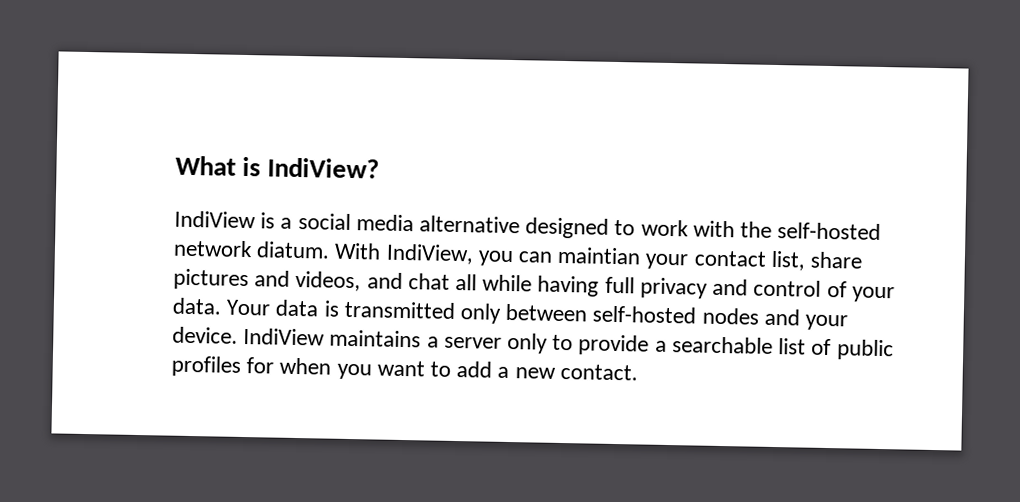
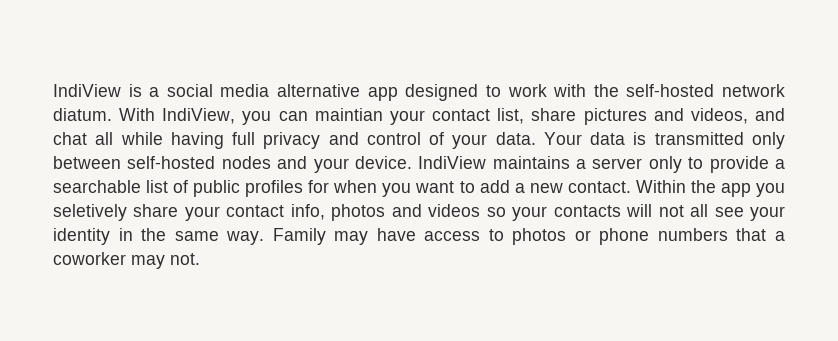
- What is IndiView?
- IndiView is a social media alternative designed to work with the self-hosted network diatum.
+ IndiView is a social media alternative app designed to work with the self-hosted network diatum.
+ Within the app you seletively share your contact info, photos and videos so your contacts will not all see your identity in the same way. Family may have access to photos or phone numbers that a coworker may not.

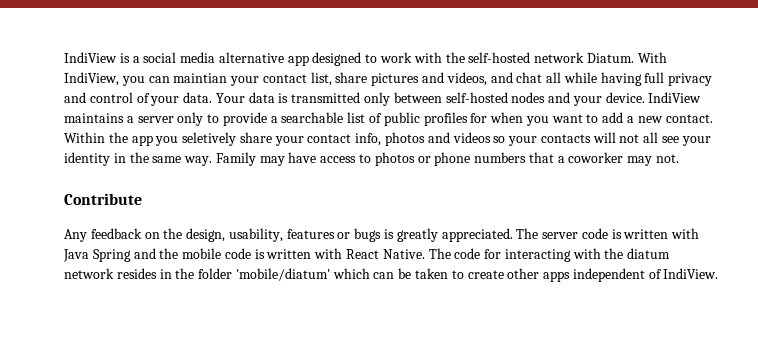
- IndiView is a social media alternative app designed to work with the self-hosted network diatum.
+ IndiView is a social media alternative app designed to work with the self-hosted network Diatum.
+ Contribute
+ Any feedback on the design, usability, features or bugs is greatly appreciated. The server code is written with Java Spring and the mobile code is written with React Native. The code for interacting with the diatum network resides in the folder 'mobile/diatum' which can be taken to create other apps independent of IndiView.

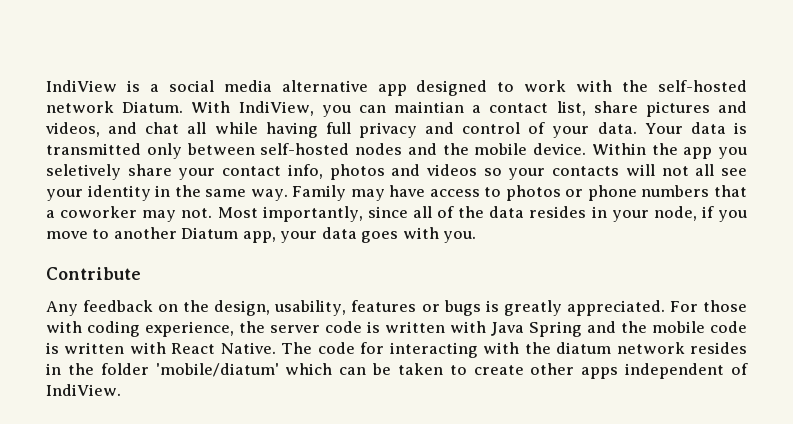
- With IndiView, you can maintian your contact list, share pictures and videos, and chat all while having full privacy and control of your data.
+ With IndiView, you can maintian a contact list, share pictures and videos, and chat all while having full privacy and control of your data.
- Your data is transmitted only between self-hosted nodes and your device. IndiView maintains a server only to provide a searchable list of public profiles for when you want to add a new contact.
+ Your data is transmitted only between self-hosted nodes and the mobile device.
+ Most importantly, since all of the data resides in your node, if you move to another Diatum app, your data goes with you.
- The server code is written with Java Spring and the mobile code is written with React Native.
+ For those with coding experience, the server code is written with Java Spring and the mobile code is written with React Native.

